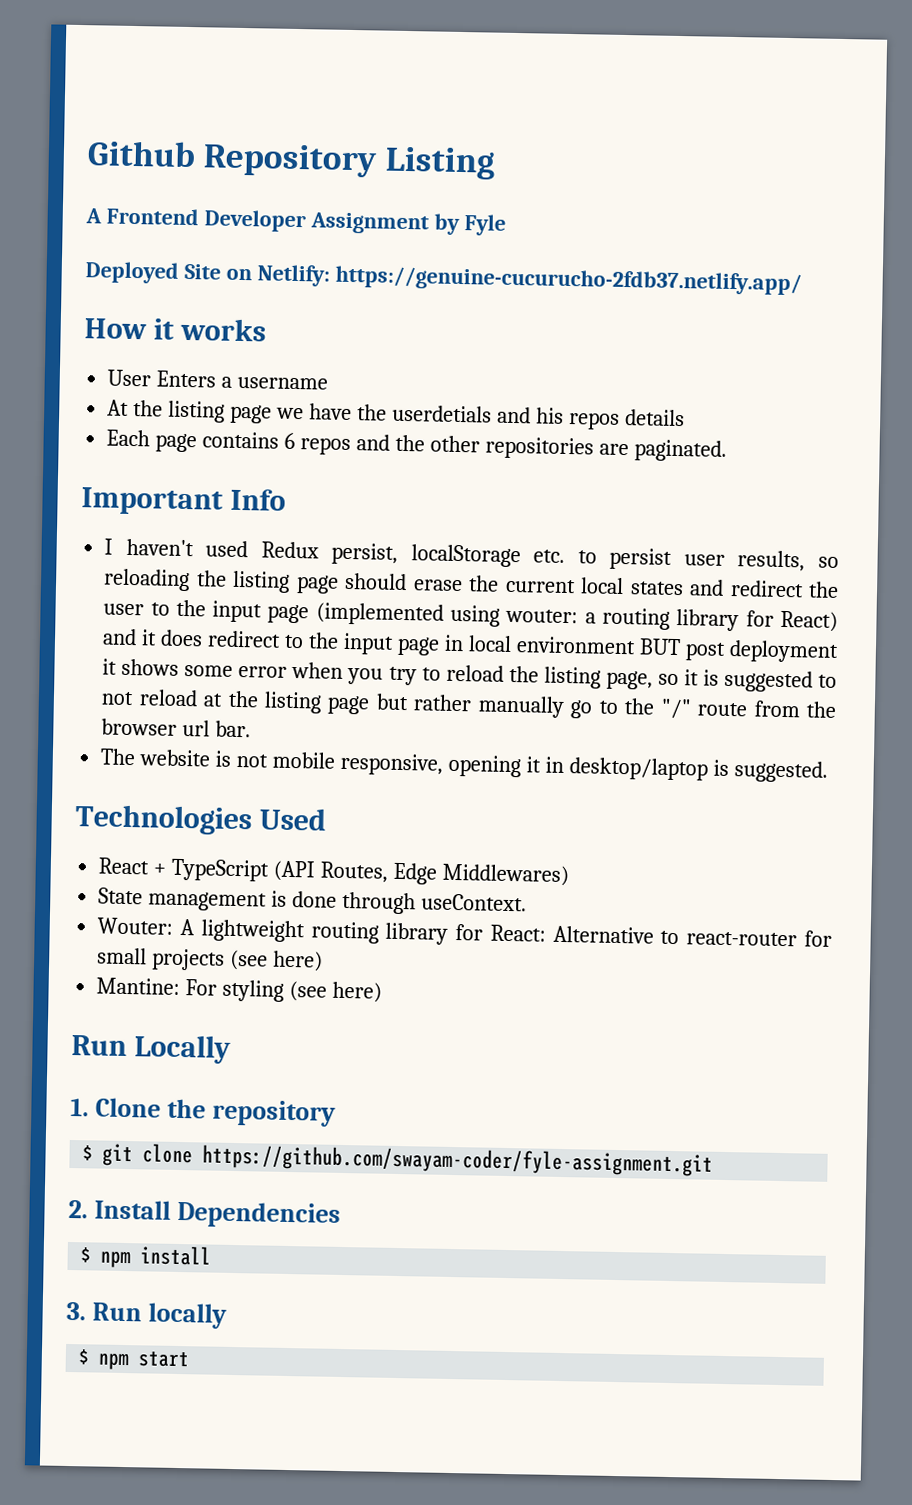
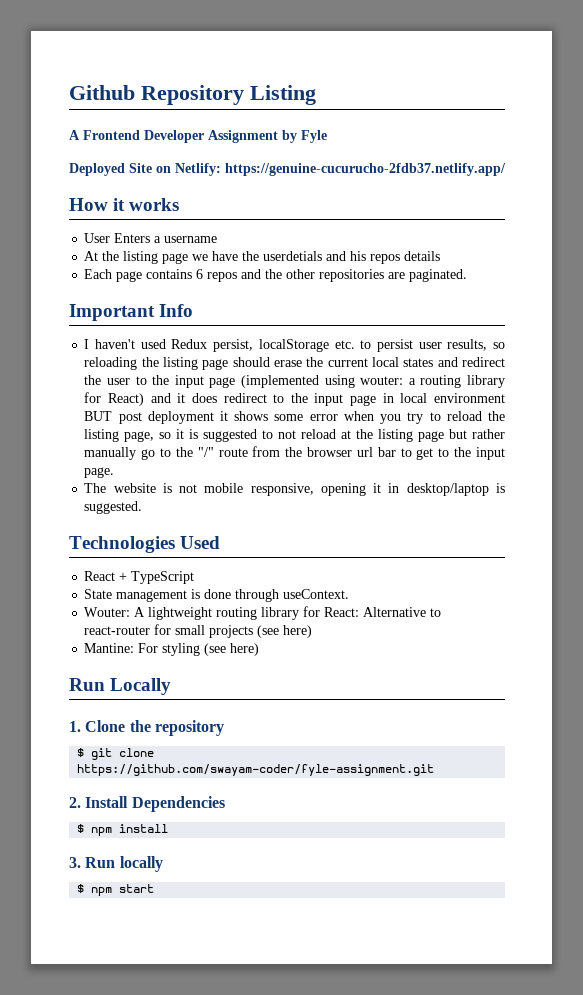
- a routing library for React) and it does redirect to the input page in local environment BUT post deployment it shows some error when you try to reload the listing page, so it is suggested to not reload at the listing page but rather manually go to the "/" route from the browser url bar.
+ a routing library for React) and it does redirect to the input page in local environment BUT post deployment it shows some error when you try to reload the listing page, so it is suggested to not reload at the listing page but rather manually go to the "/" route from the browser url bar to get to the input page.
- React + TypeScript (API Routes, Edge Middlewares)
+ React + TypeScript

